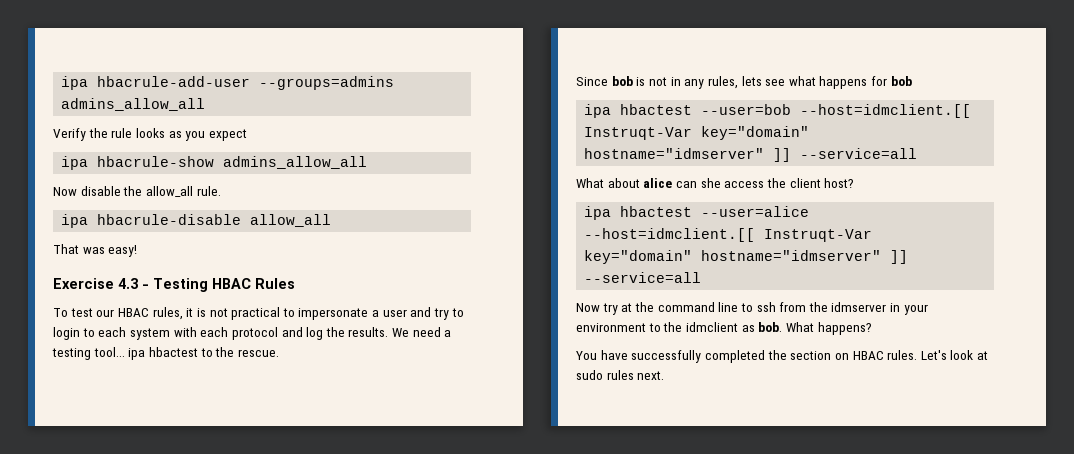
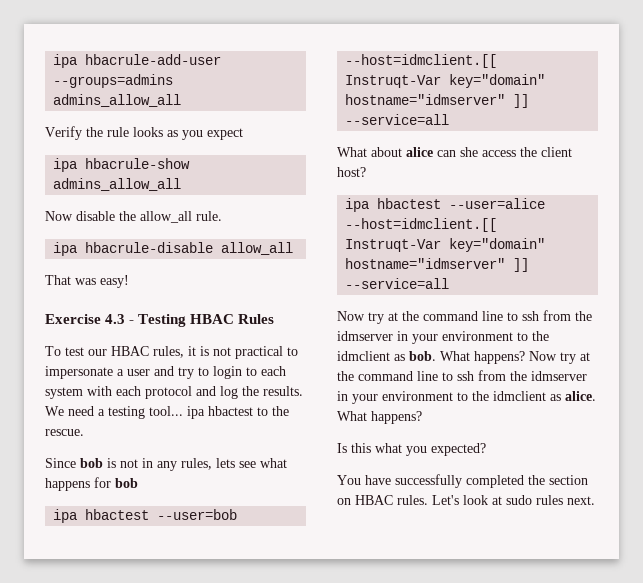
+ Now try at the command line to ssh from the idmserver in your environment to the idmclient as alice. What happens?
+ Is this what you expected?

